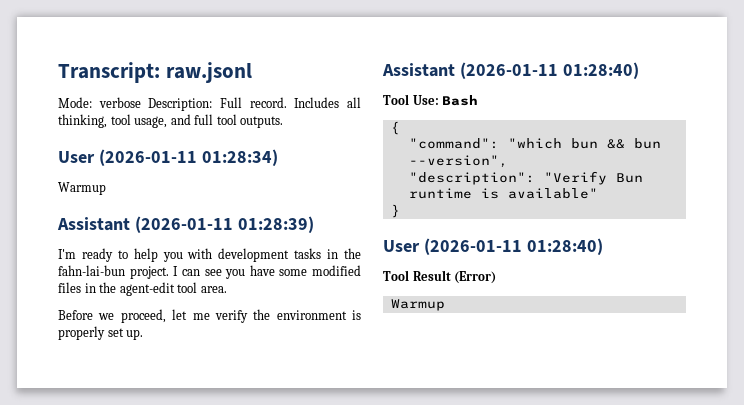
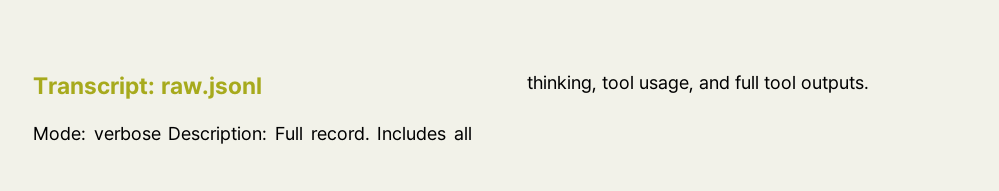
- User (2026-01-11 01:28:34)
- Warmup
- Assistant (2026-01-11 01:28:39)
- I'm ready to help you with development tasks in the fahn-lai-bun project. I can see you have some modified files in the agent-edit tool area.
- Before we proceed, let me verify the environment is properly set up.
- Assistant (2026-01-11 01:28:40)
- Tool Use: Bash
- {
- "command": "which bun && bun --version",
- "description": "Verify Bun runtime is available"
- }
- User (2026-01-11 01:28:40)
- Tool Result (Error)
- Warmup

